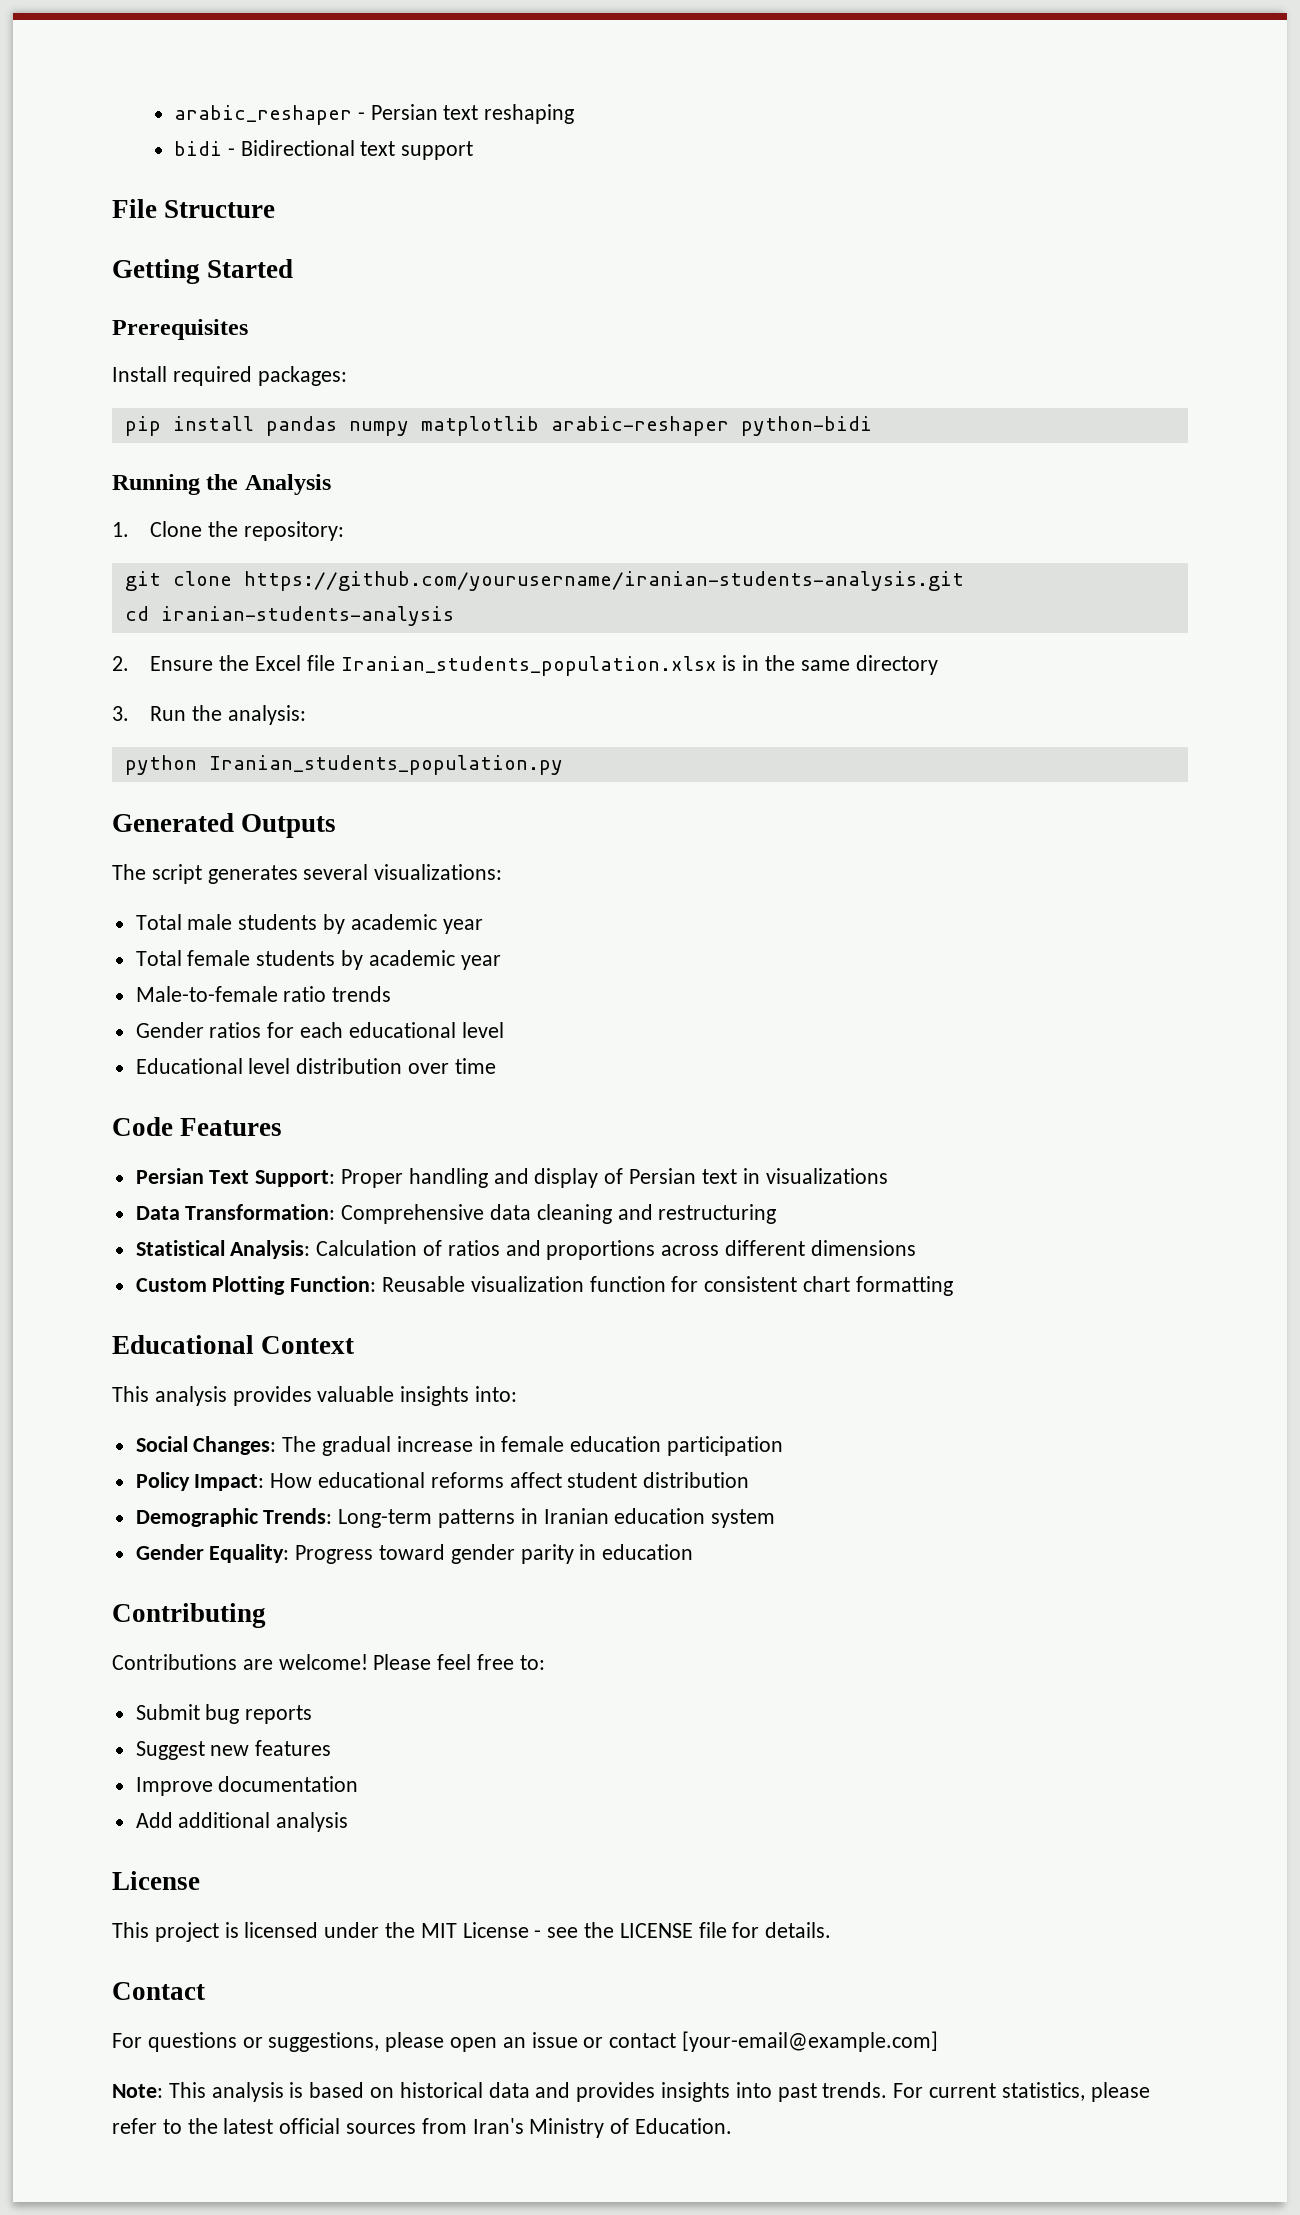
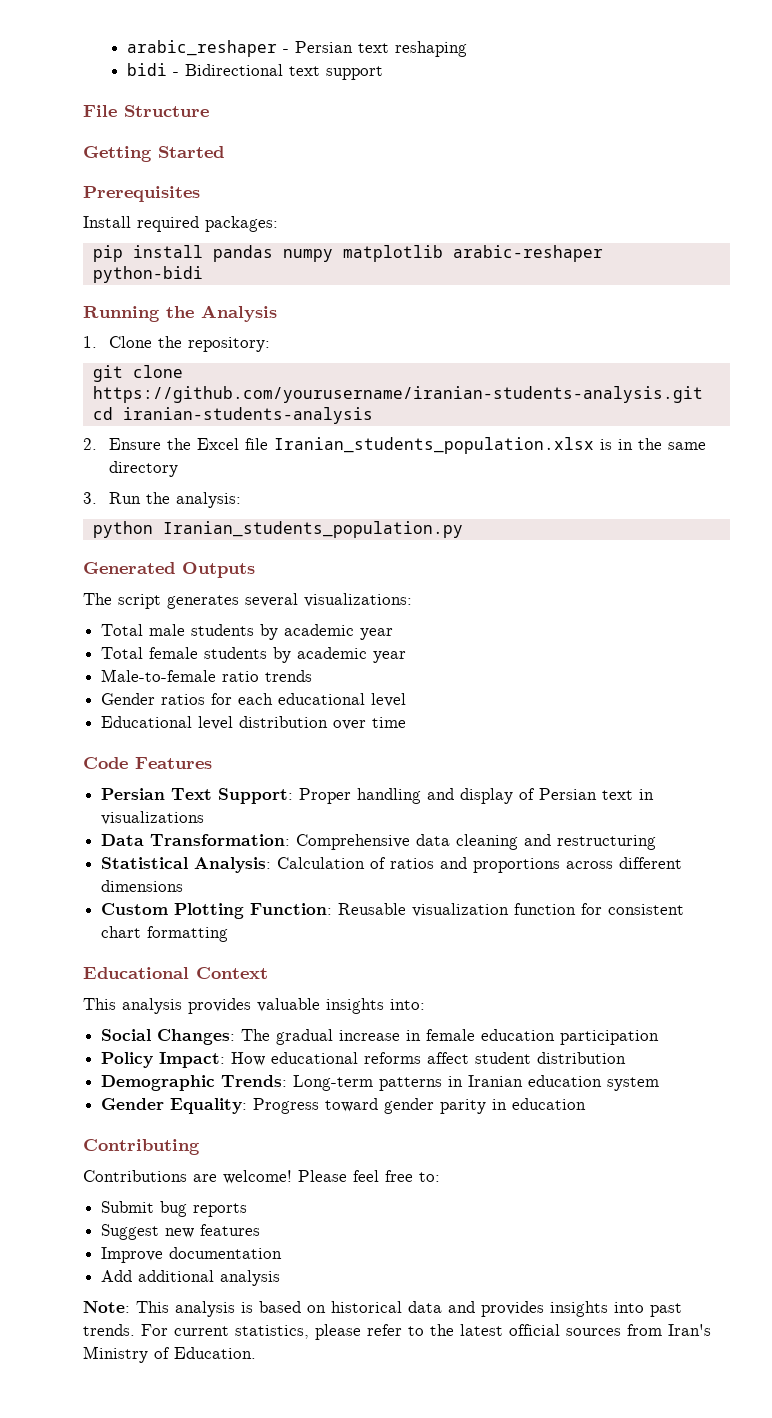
  Add additional analysis
- License
- This project is licensed under the MIT License - see the LICENSE file for details.
- Contact
- For questions or suggestions, please open an issue or contact [your-email@example.com]

